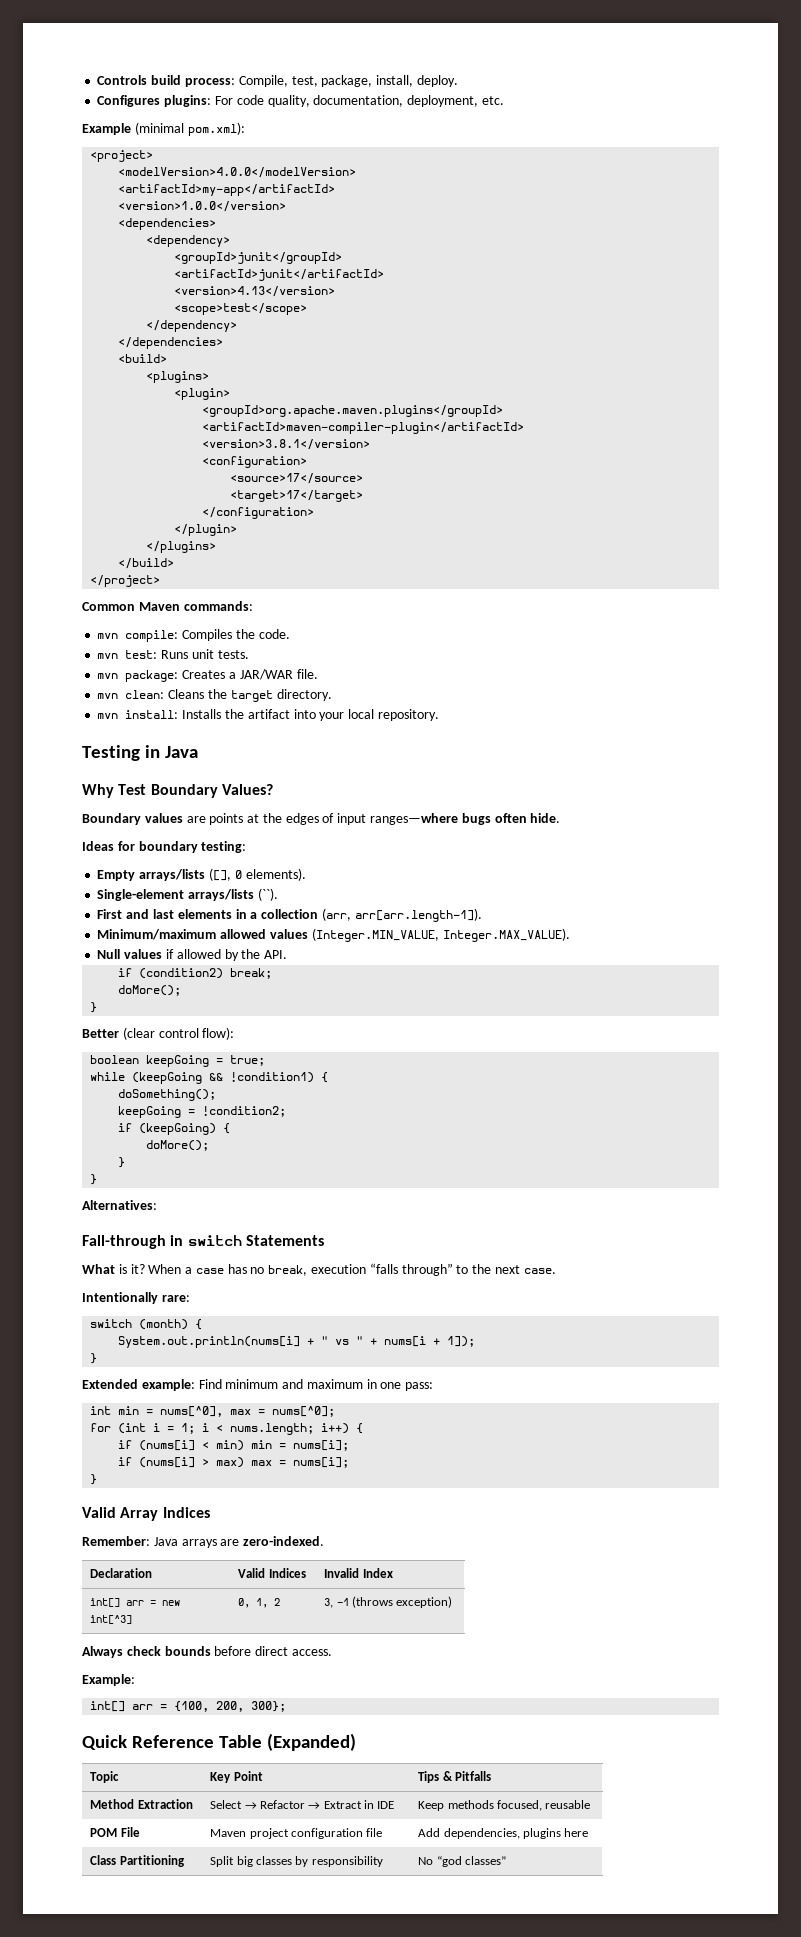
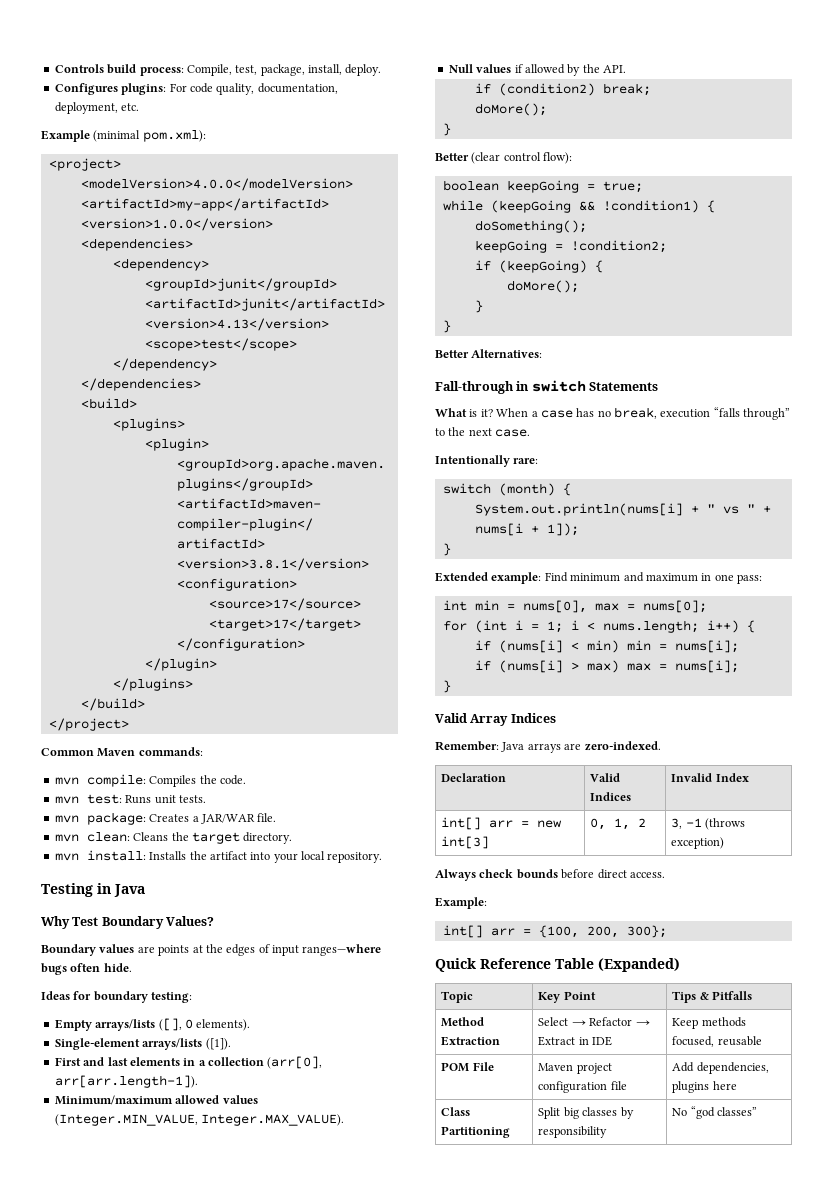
- Single-element arrays/lists (``).
+ Single-element arrays/lists ([1]).
- First and last elements in a collection (arr, arr[arr.length-1]).
+ First and last elements in a collection (arr[0], arr[arr.length-1]).
- Alternatives:
+ Better Alternatives:
- int min = nums[^0], max = nums[^0];
+ int min = nums[0], max = nums[0];
- int[] arr = new int[^3] | 0, 1, 2 | 3, -1 (throws exception)
+ int[] arr = new int[3] | 0, 1, 2 | 3, -1 (throws exception)

